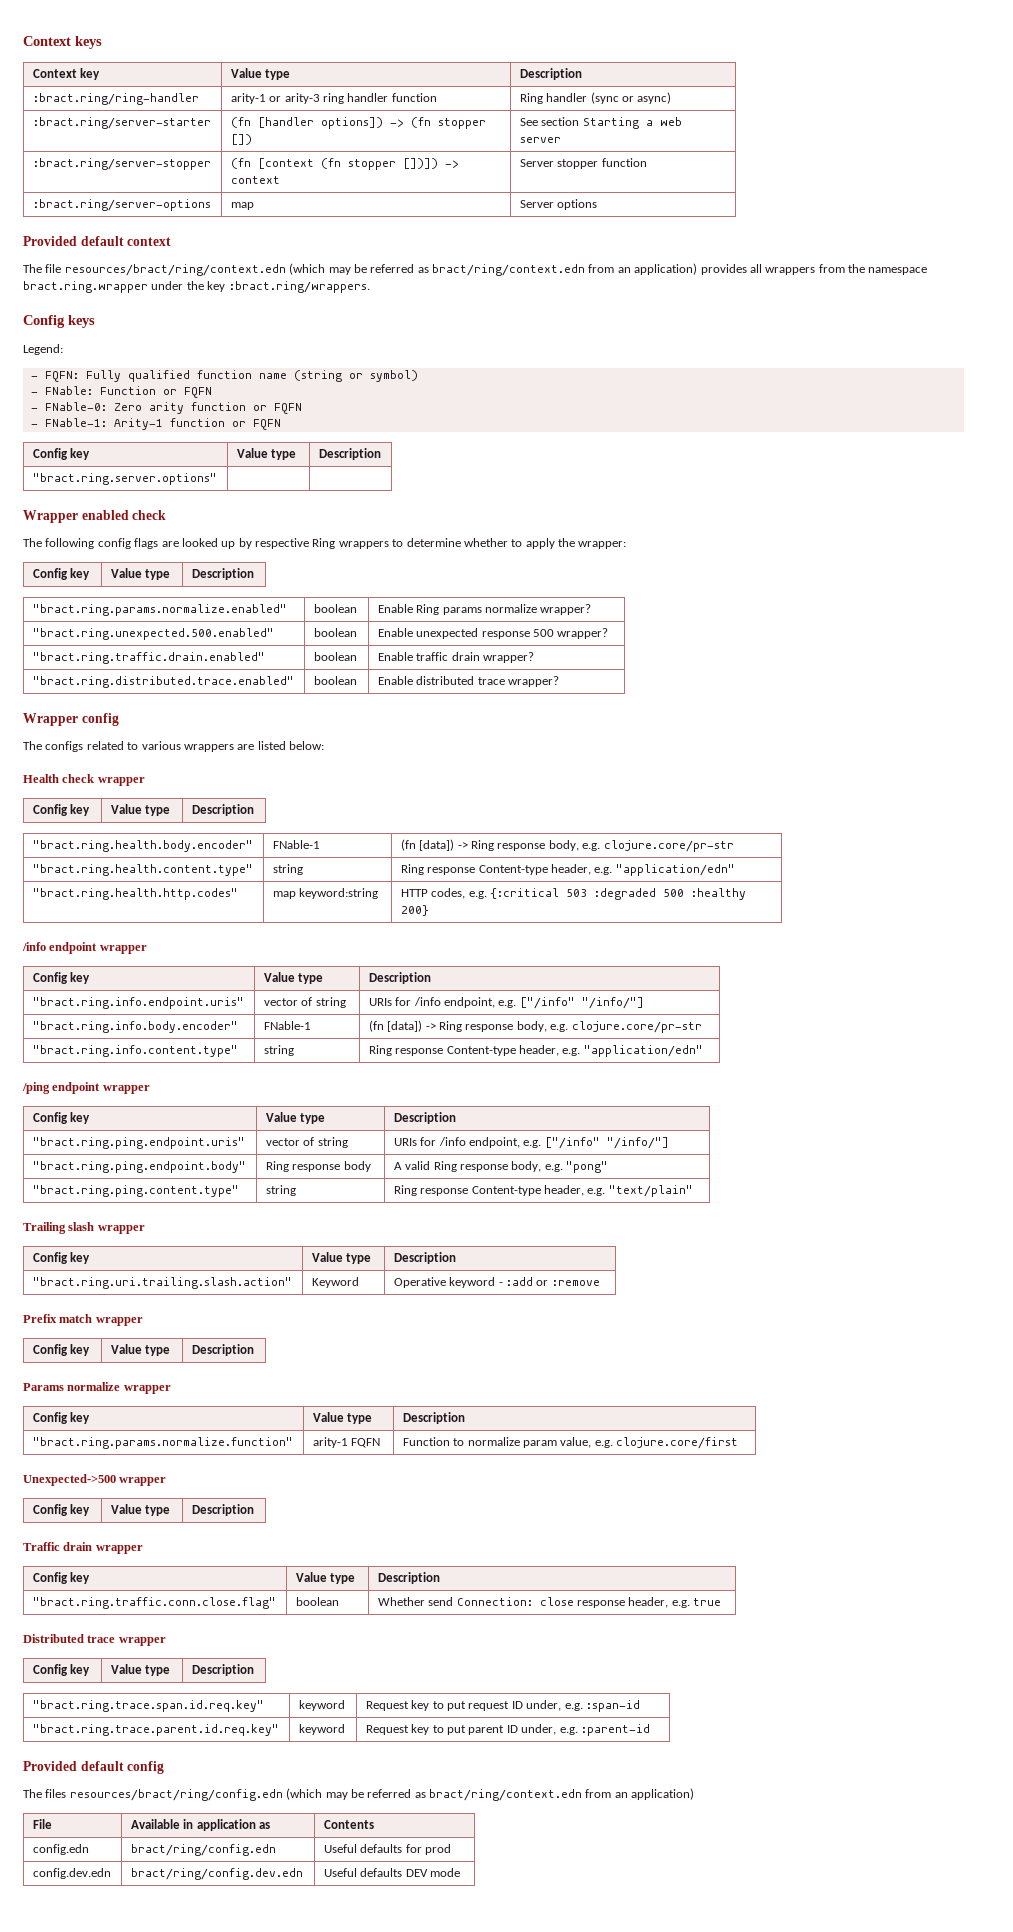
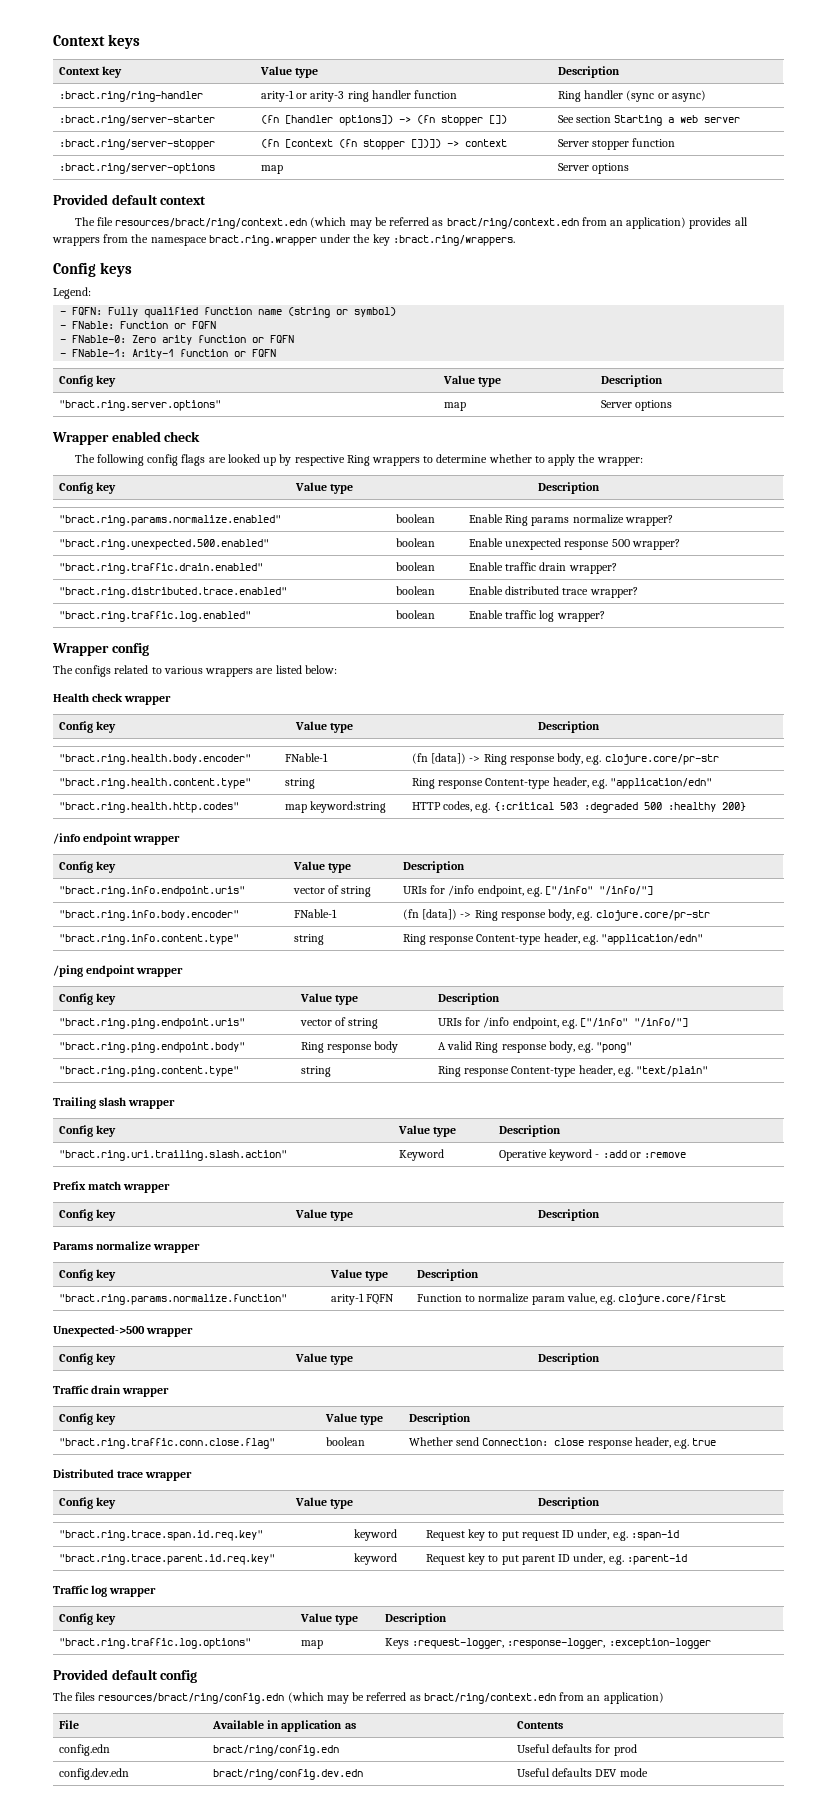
- "bract.ring.server.options" | |
+ "bract.ring.server.options" | map | Server options
+ "bract.ring.traffic.log.enabled" | boolean | Enable traffic log wrapper?
+ Traffic log wrapper
+ Config key | Value type | Description
+ "bract.ring.traffic.log.options" | map | Keys :request-logger, :response-logger, :exception-logger

